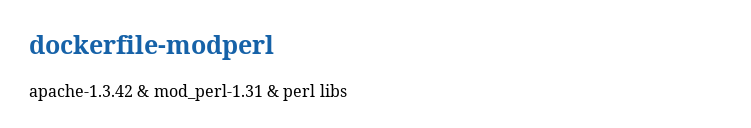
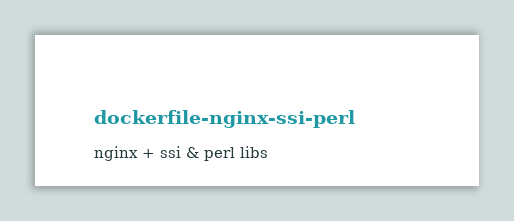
- dockerfile-modperl
- apache-1.3.42 & mod_perl-1.31 & perl libs
+ dockerfile-nginx-ssi-perl
+ nginx + ssi & perl libs

